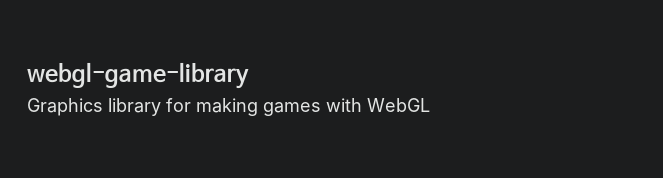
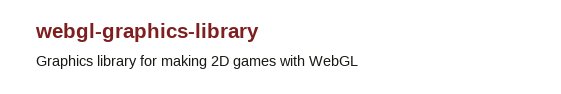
- webgl-game-library
+ webgl-graphics-library
- Graphics library for making games with WebGL
+ Graphics library for making 2D games with WebGL

